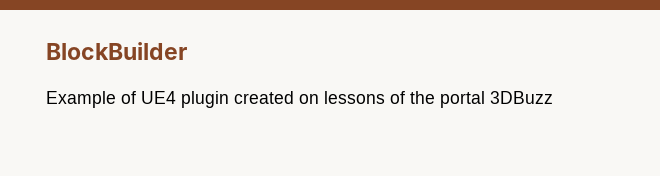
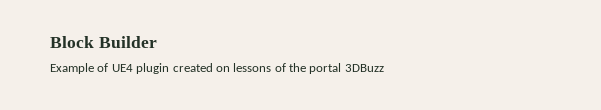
- BlockBuilder
+ Block Builder

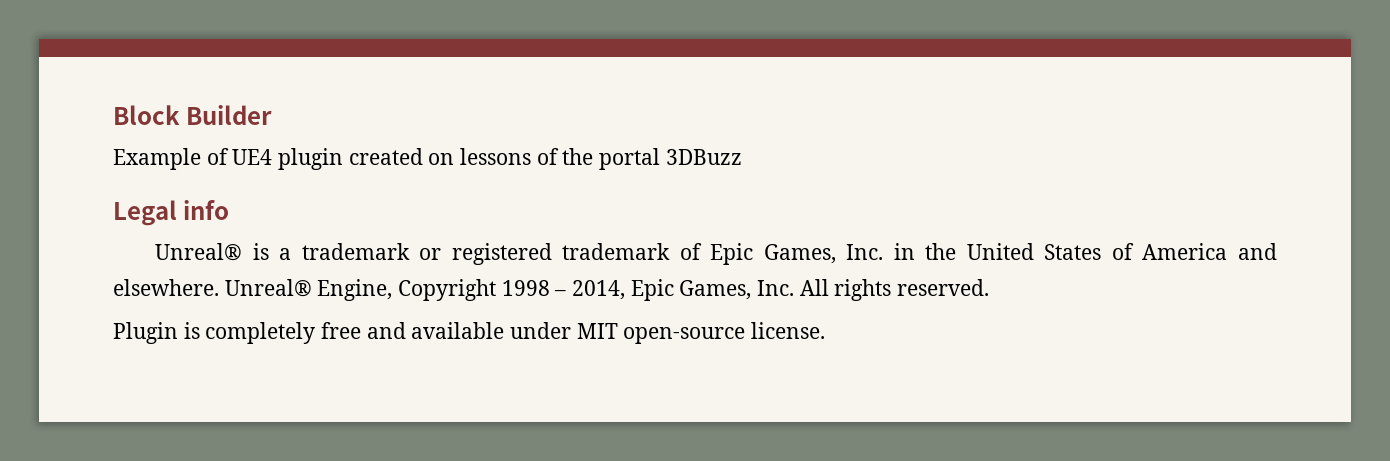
+ Legal info
+ Unreal® is a trademark or registered trademark of Epic Games, Inc. in the United States of America and elsewhere. Unreal® Engine, Copyright 1998 – 2014, Epic Games, Inc. All rights reserved.
+ Plugin is completely free and available under MIT open-source license.

